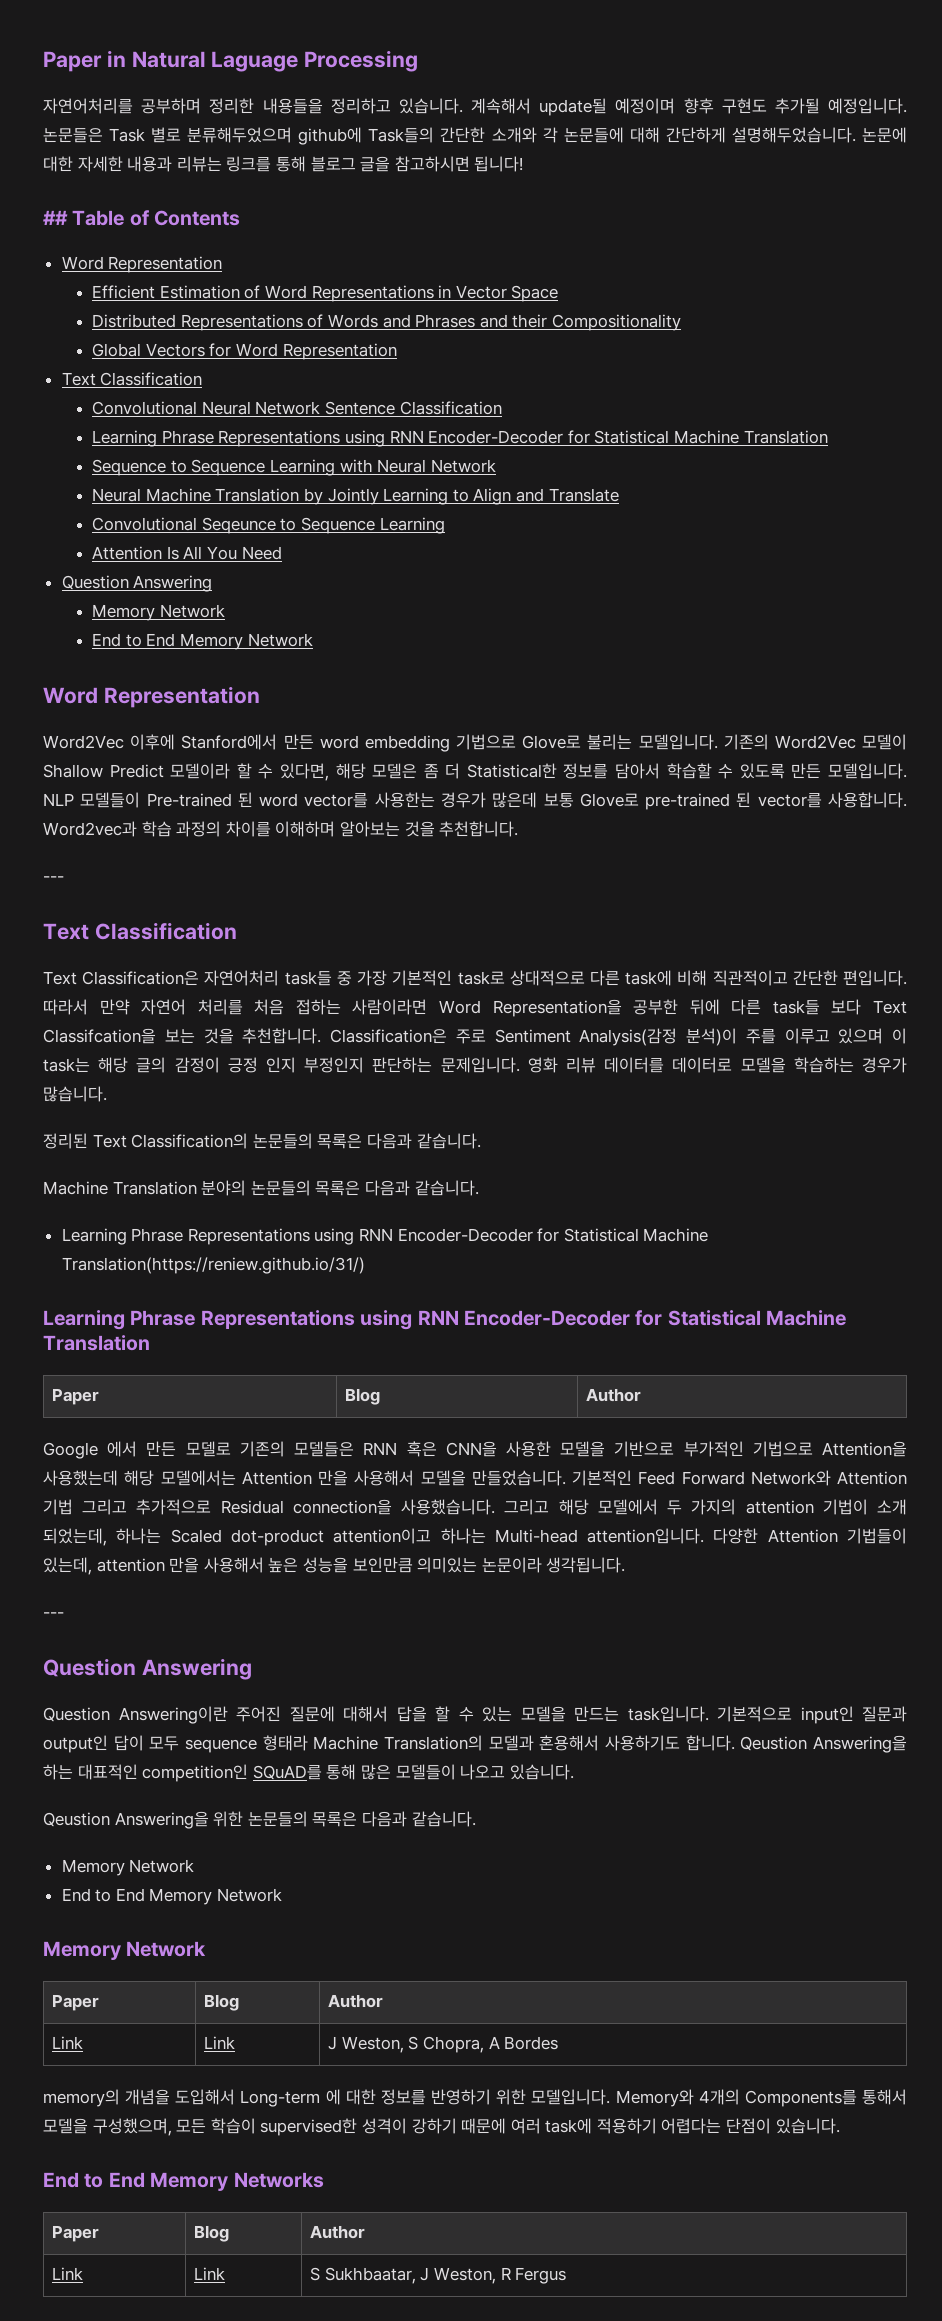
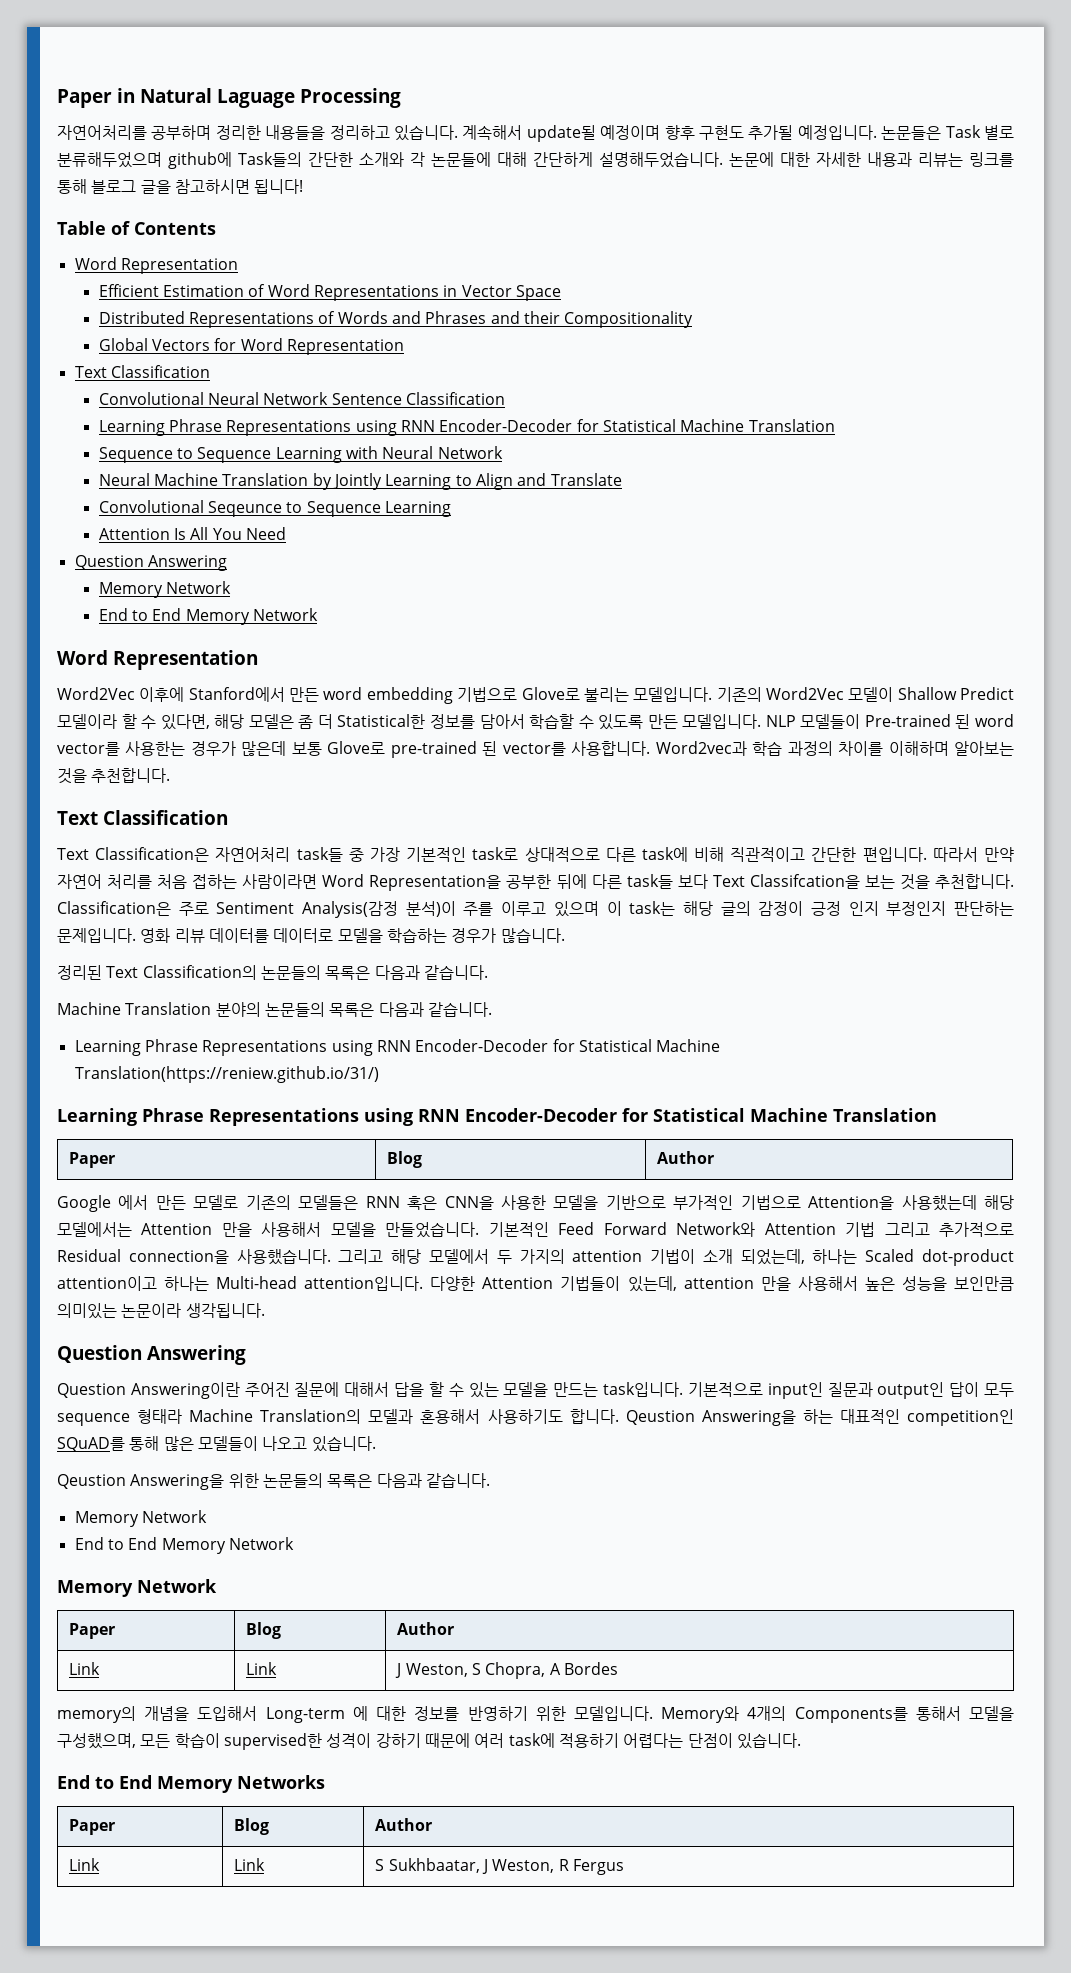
- ## Table of Contents
+ Table of Contents
  Word2vec과 학습 과정의 차이를 이해하며 알아보는 것을 추천합니다.
- ---
  다양한 Attention 기법들이 있는데, attention 만을 사용해서 높은 성능을 보인만큼 의미있는 논문이라 생각됩니다.
- ---

